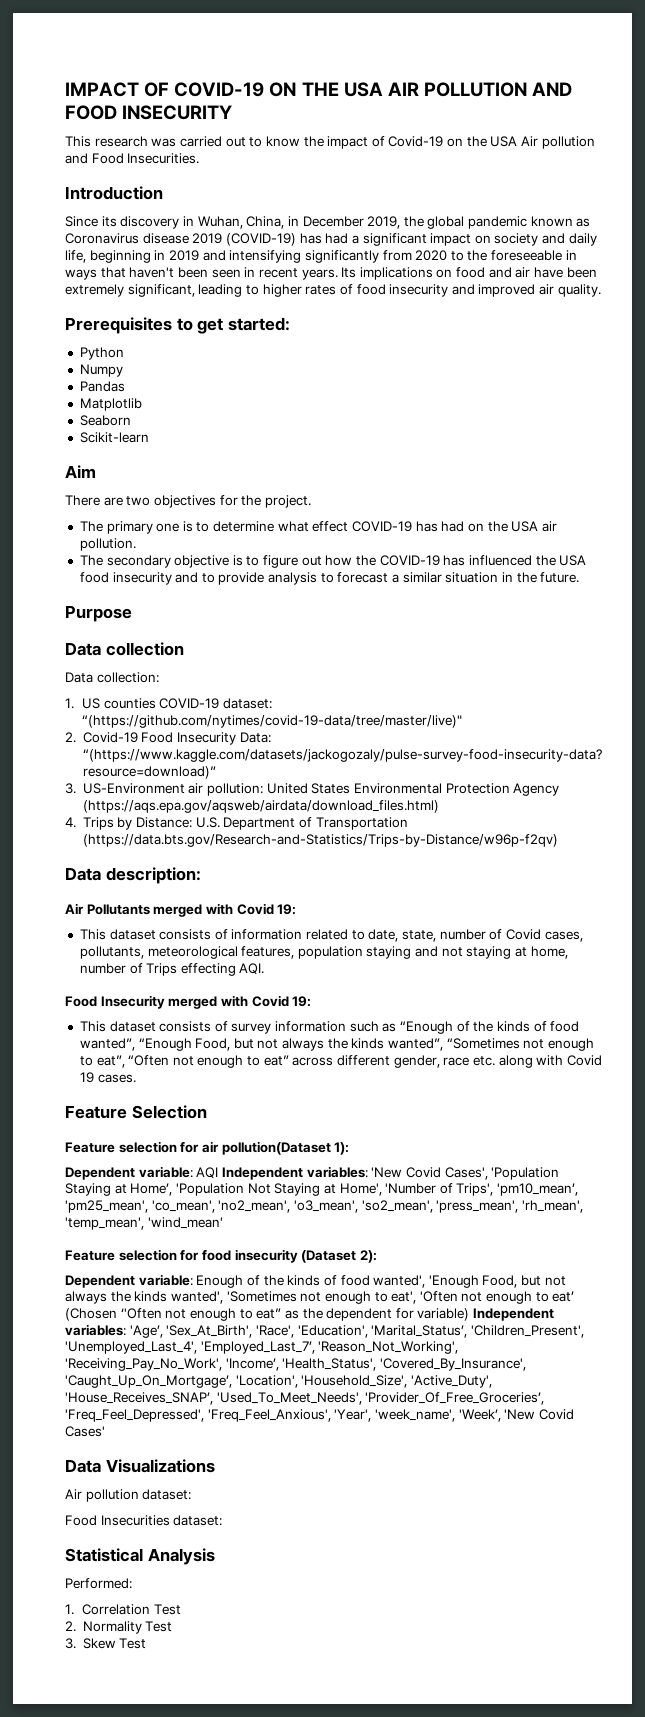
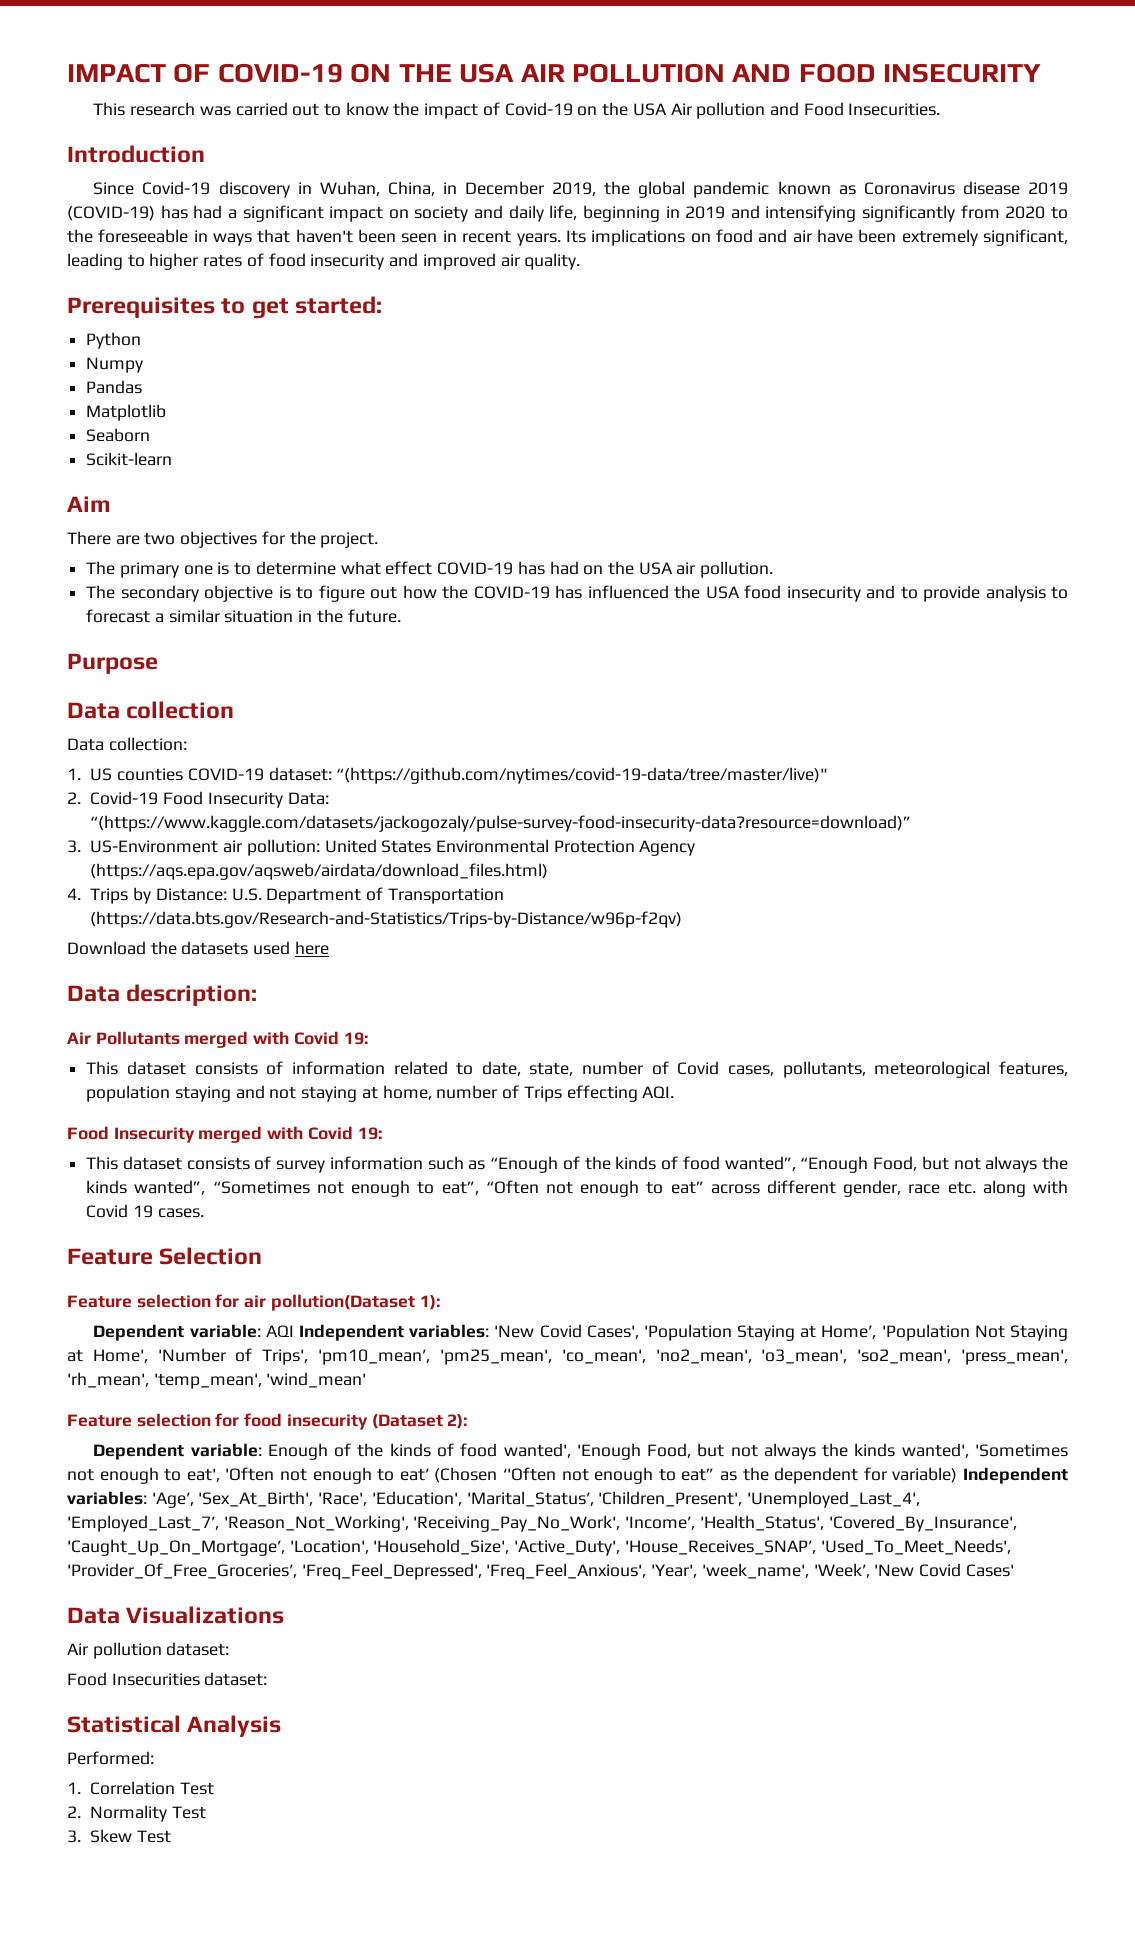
- Since its discovery in Wuhan, China, in December 2019, the global pandemic known as Coronavirus disease 2019 (COVID-19) has had a significant impact on society and daily life, beginning in 2019 and intensifying significantly from 2020 to the foreseeable in ways that haven't been seen in recent years.
+ Since Covid-19 discovery in Wuhan, China, in December 2019, the global pandemic known as Coronavirus disease 2019 (COVID-19) has had a significant impact on society and daily life, beginning in 2019 and intensifying significantly from 2020 to the foreseeable in ways that haven't been seen in recent years.
+ Download the datasets used here

